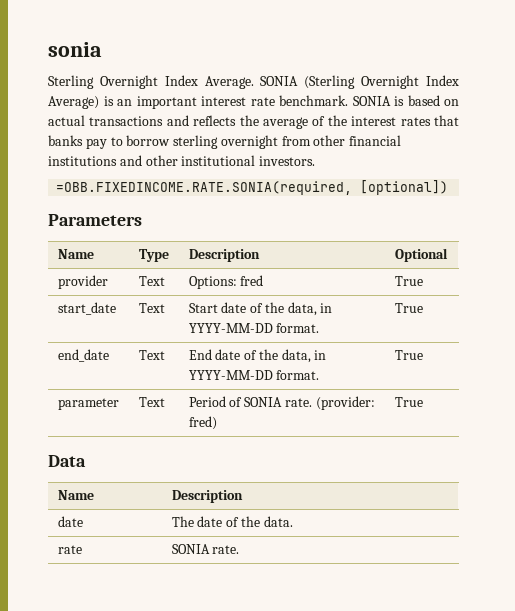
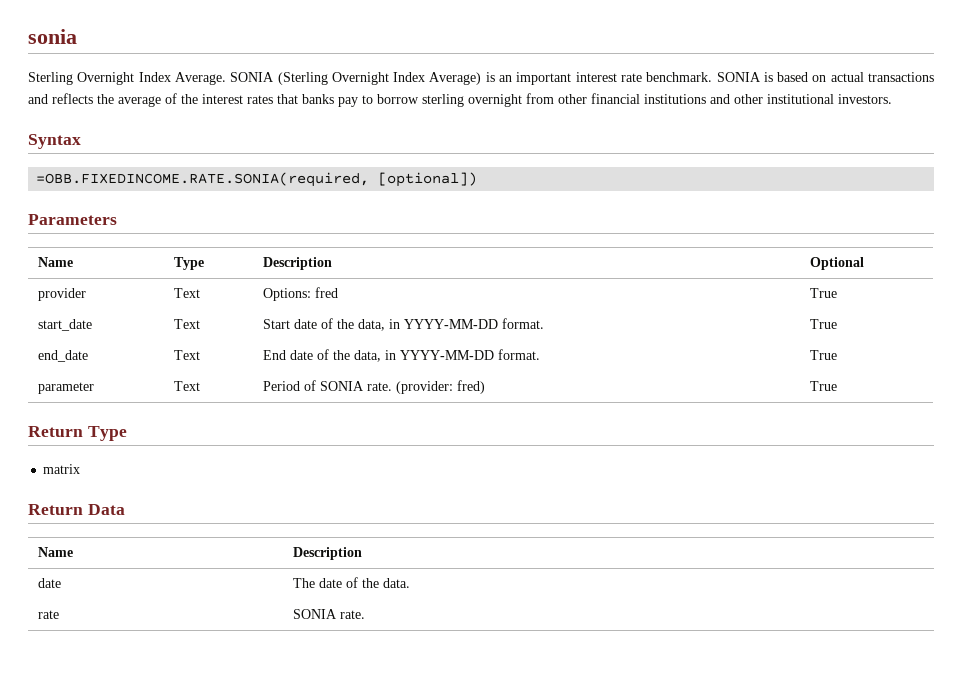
+ Syntax
- Data
+ Return Type
+ matrix
+ Return Data

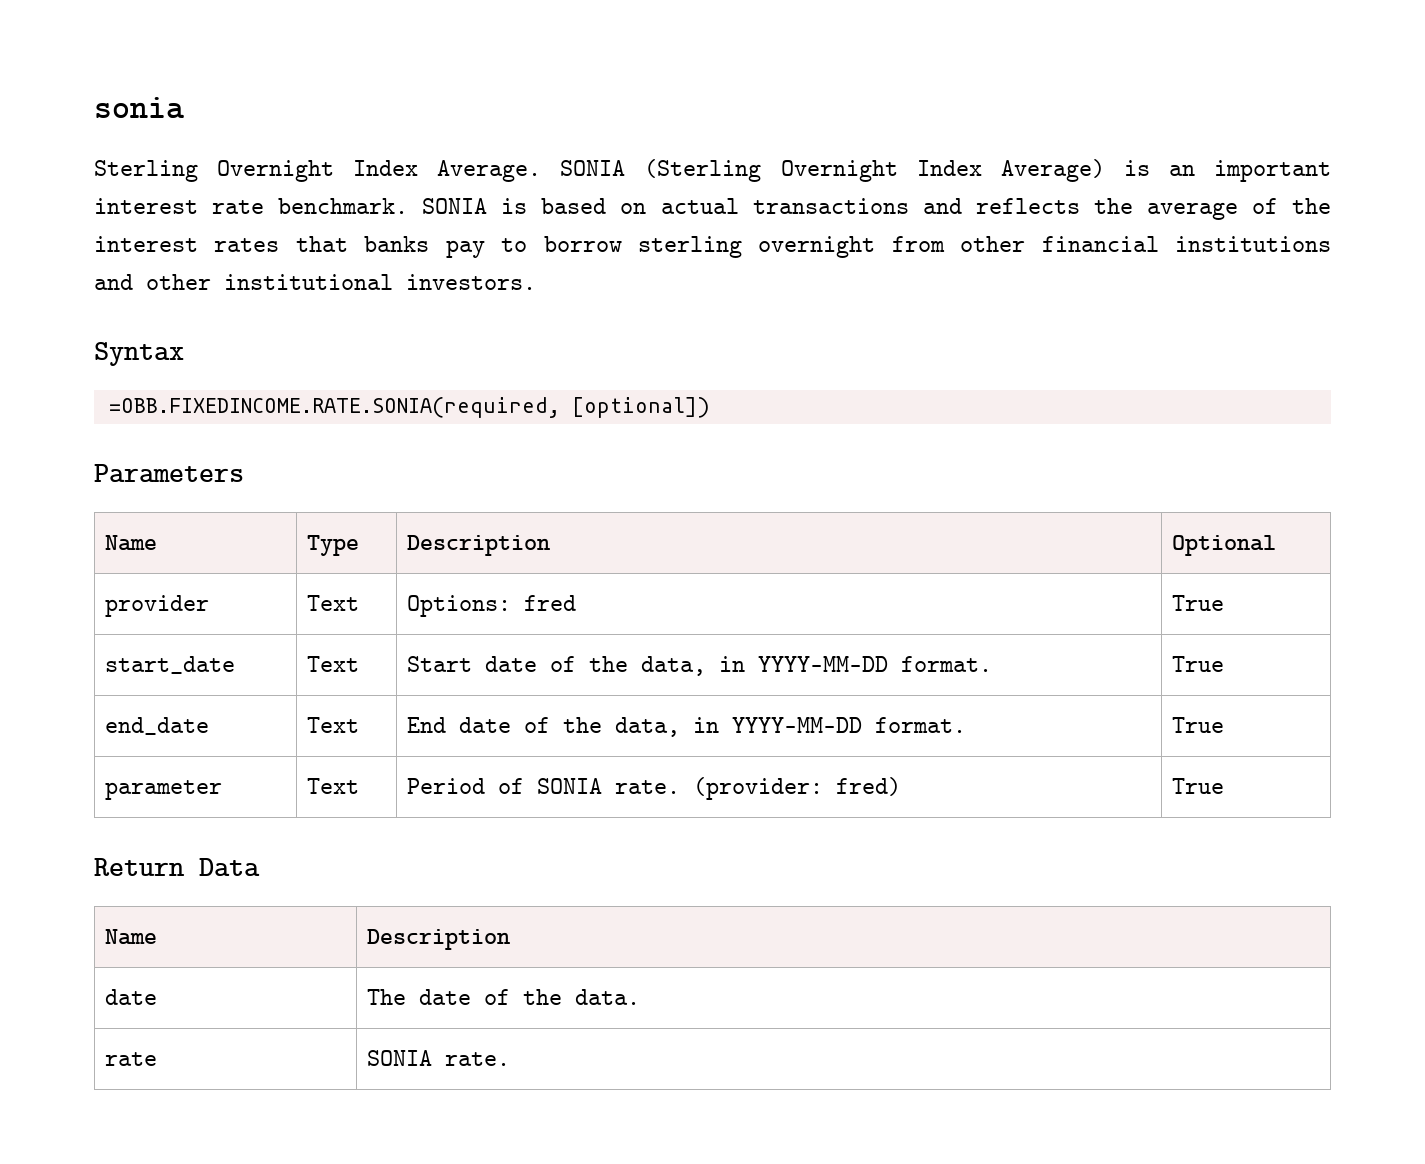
- Return Type
- matrix

